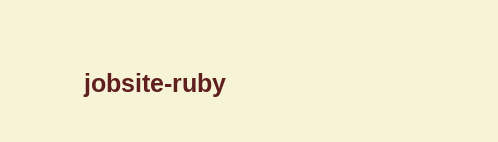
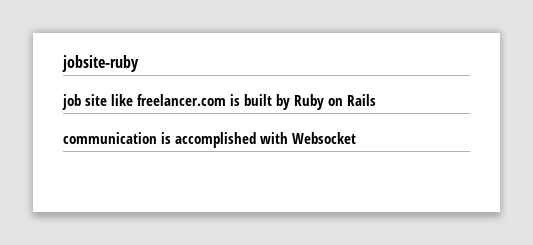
+ job site like freelancer.com is built by Ruby on Rails
+ communication is accomplished with Websocket

